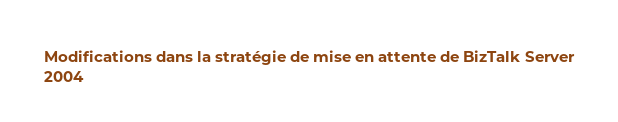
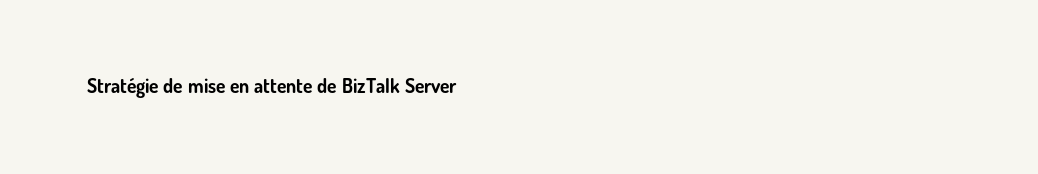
- Modifications dans la stratégie de mise en attente de BizTalk Server 2004
+ Stratégie de mise en attente de BizTalk Server

